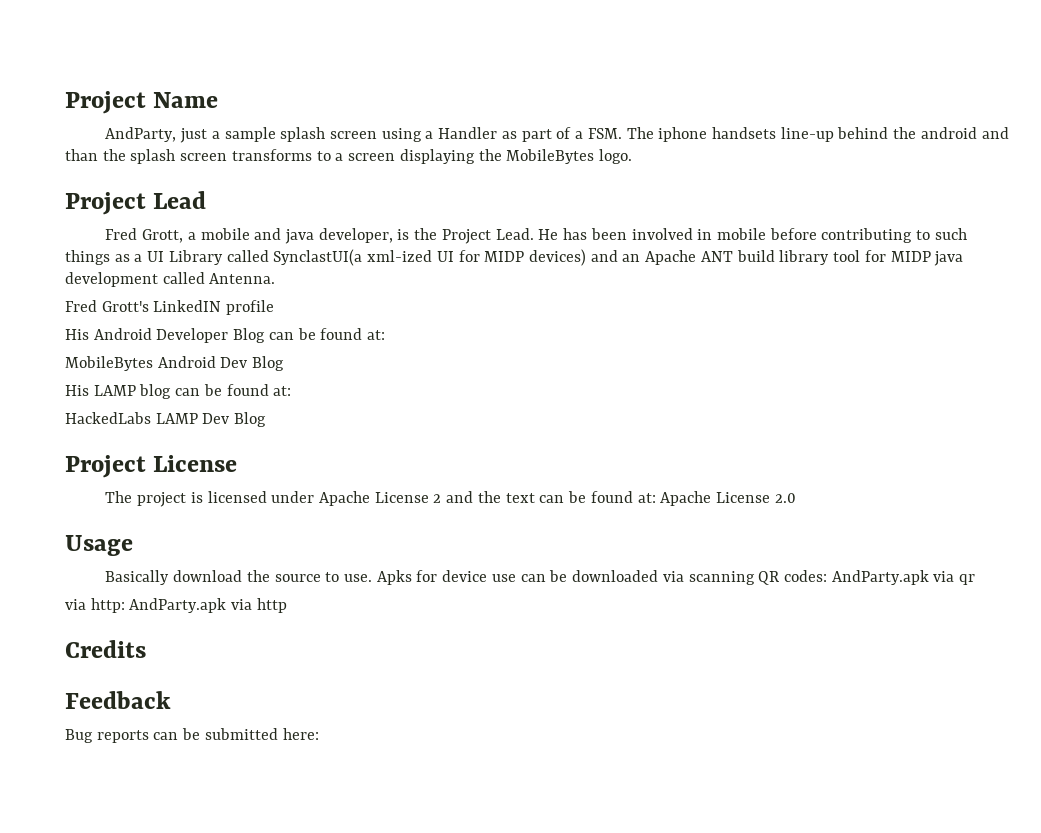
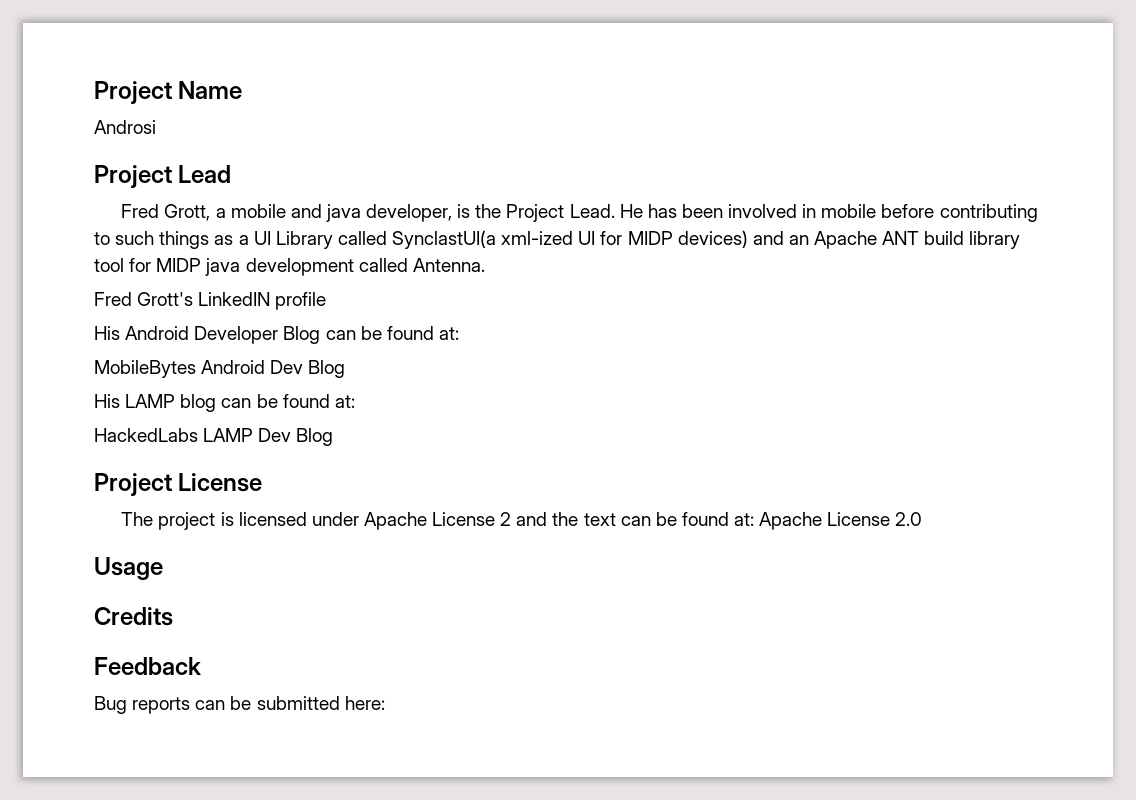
- AndParty, just a sample splash screen using a Handler as part of a FSM. The iphone handsets line-up behind the android and than the splash screen transforms to a screen displaying the MobileBytes logo.
+ Androsi
- Basically download the source to use. Apks for device use can be downloaded via scanning QR codes: AndParty.apk via qr
- via http: AndParty.apk via http

